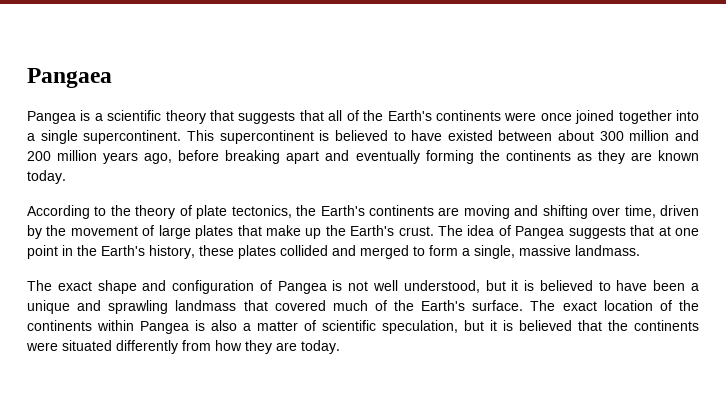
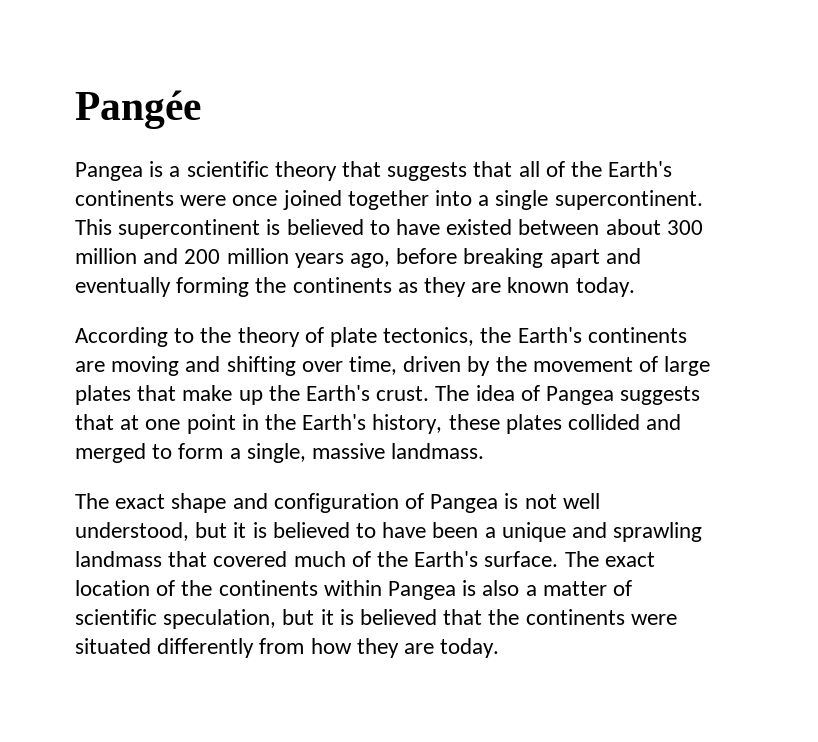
- Pangaea
+ Pangée

